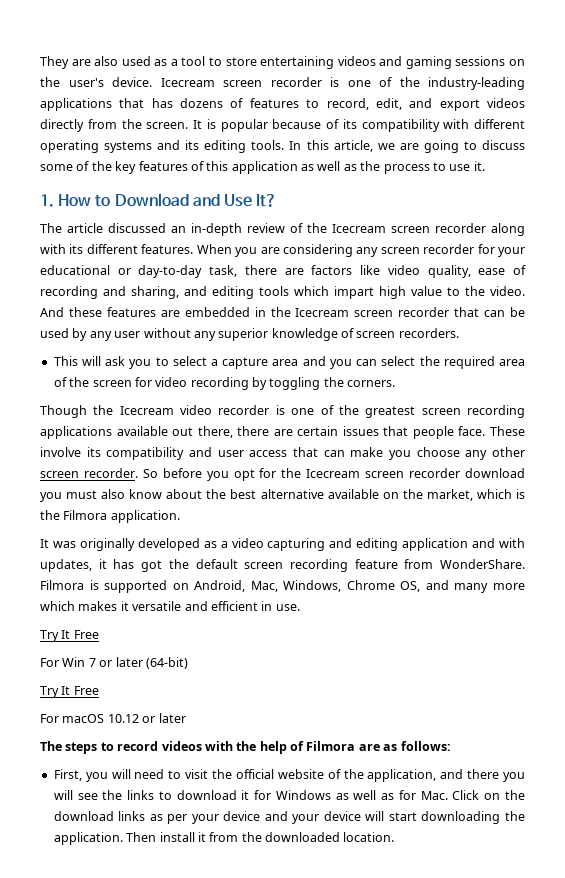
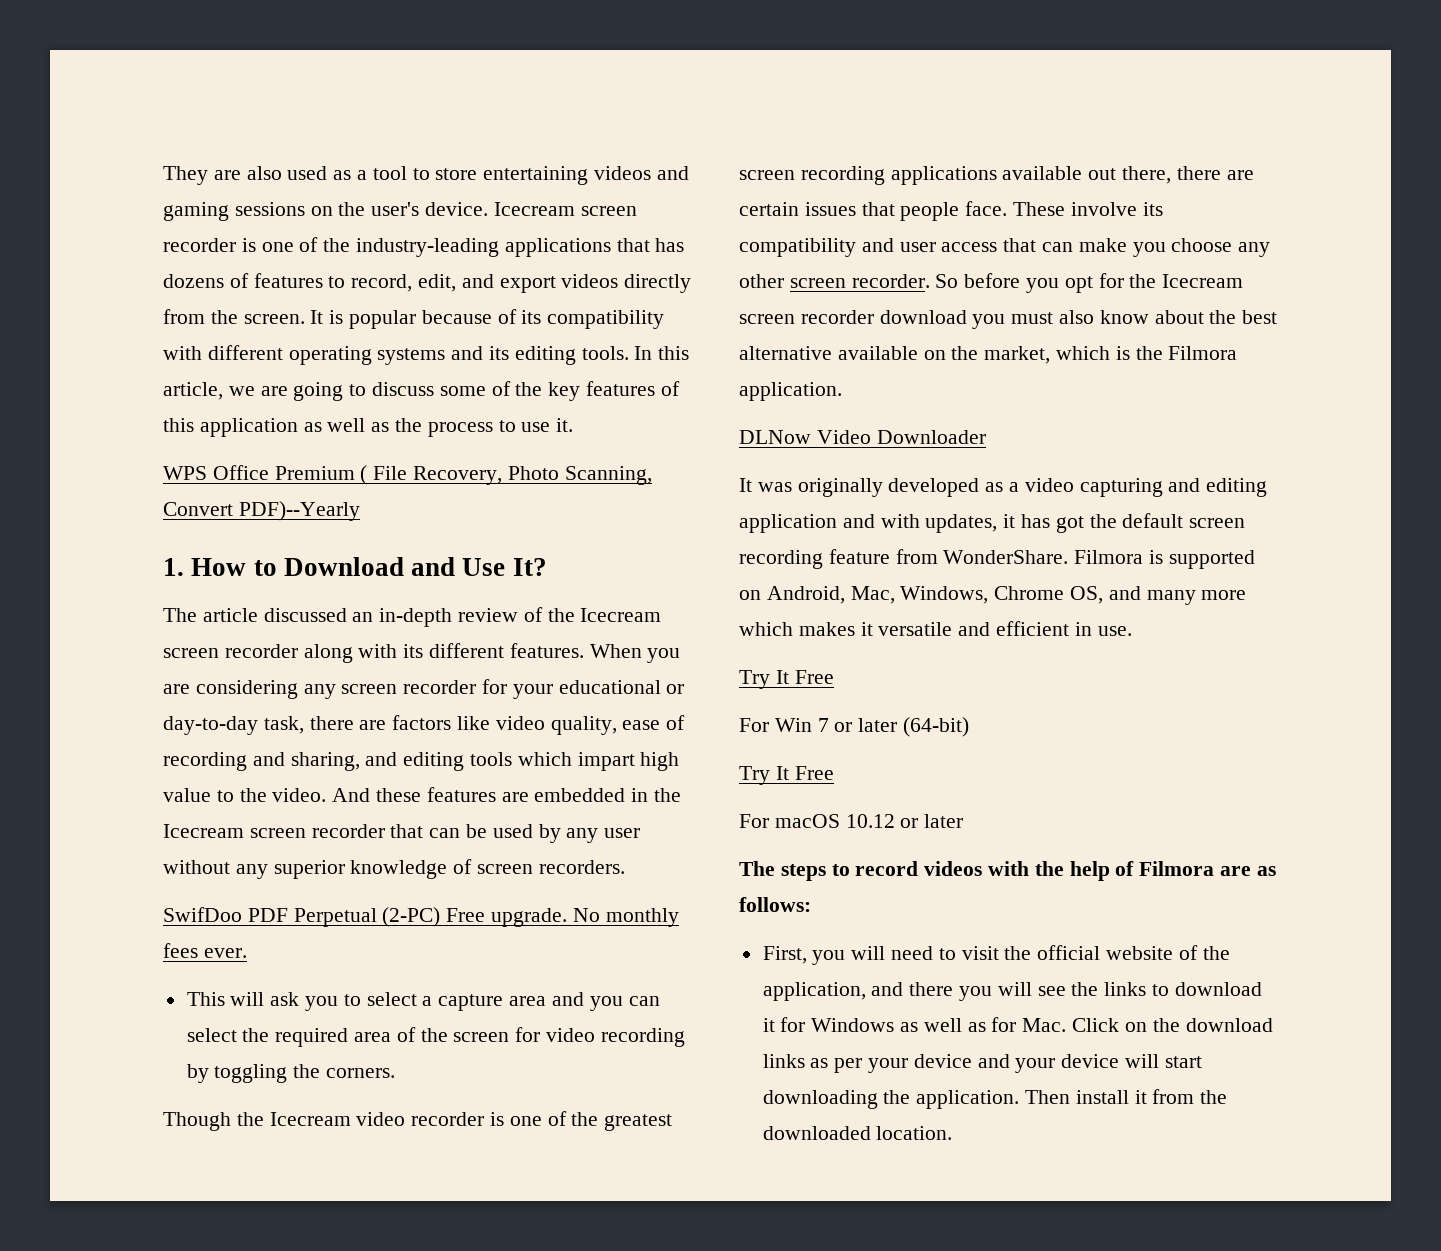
+ WPS Office Premium ( File Recovery, Photo Scanning, Convert PDF)--Yearly
+ SwifDoo PDF Perpetual (2-PC) Free upgrade. No monthly fees ever.
+ DLNow Video Downloader

